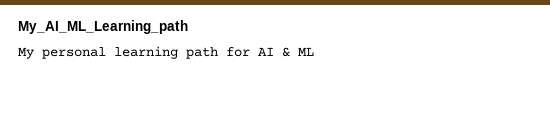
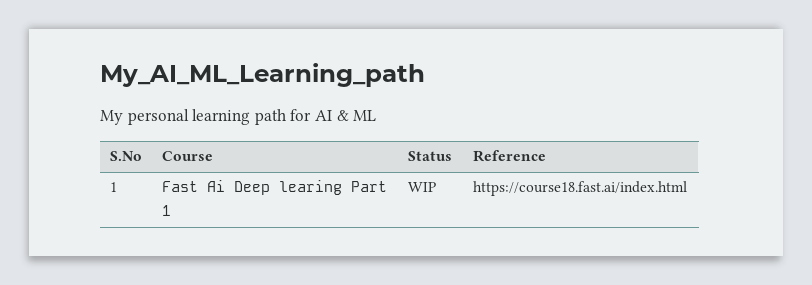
+ S.No | Course | Status | Reference
+ 1 | Fast Ai Deep learing Part 1 | WIP | https://course18.fast.ai/index.html

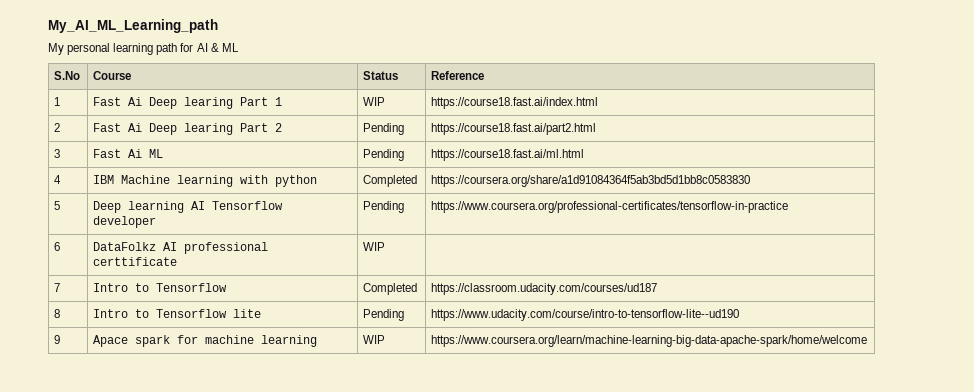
+ 2 | Fast Ai Deep learing Part 2 | Pending | https://course18.fast.ai/part2.html
+ 3 | Fast Ai ML | Pending | https://course18.fast.ai/ml.html
+ 4 | IBM Machine learning with python | Completed | https://coursera.org/share/a1d91084364f5ab3bd5d1bb8c0583830
+ 5 | Deep learning AI Tensorflow developer | Pending | https://www.coursera.org/professional-certificates/tensorflow-in-practice
+ 6 | DataFolkz AI professional certtificate | WIP |
+ 7 | Intro to Tensorflow | Completed | https://classroom.udacity.com/courses/ud187
+ 8 | Intro to Tensorflow lite | Pending | https://www.udacity.com/course/intro-to-tensorflow-lite--ud190
+ 9 | Apace spark for machine learning | WIP | https://www.coursera.org/learn/machine-learning-big-data-apache-spark/home/welcome

